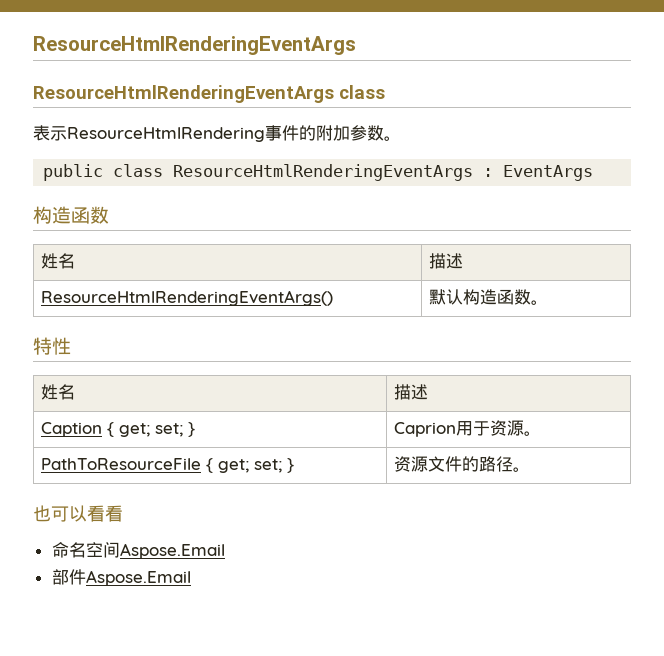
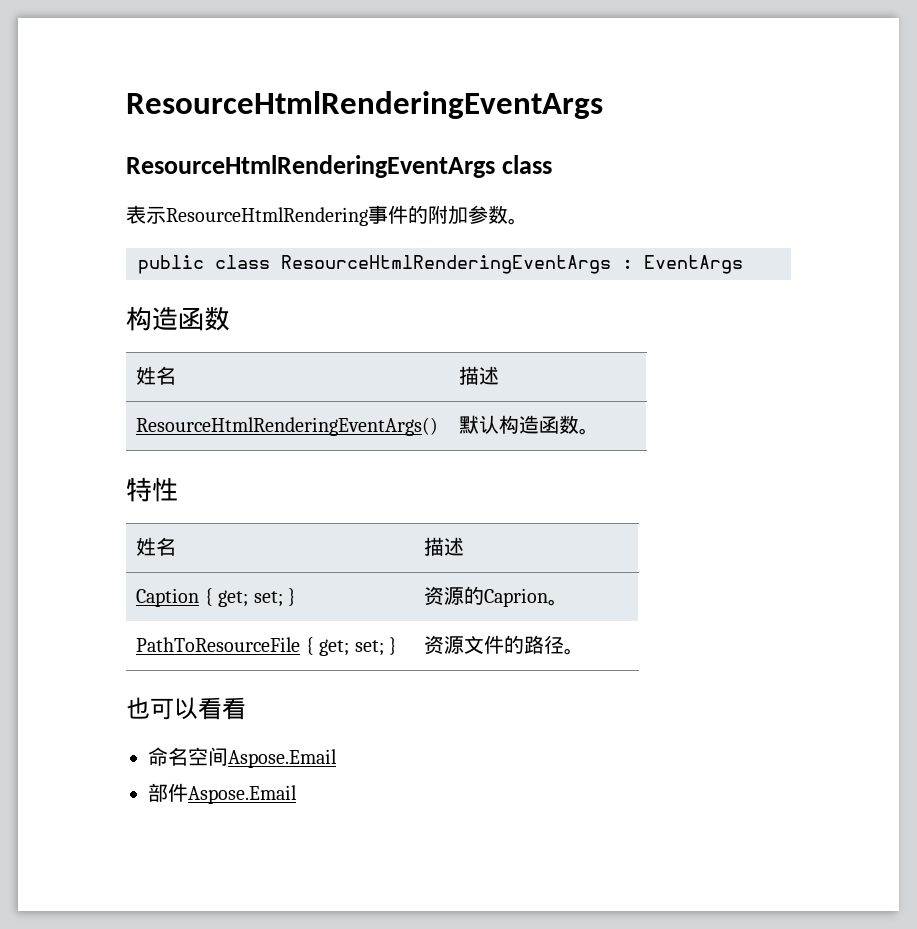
- Caption { get; set; } | Caprion用于资源。
+ Caption { get; set; } | 资源的Caprion。

